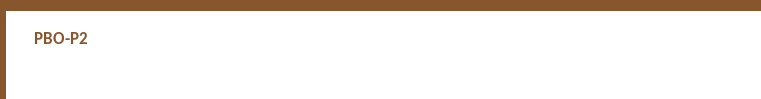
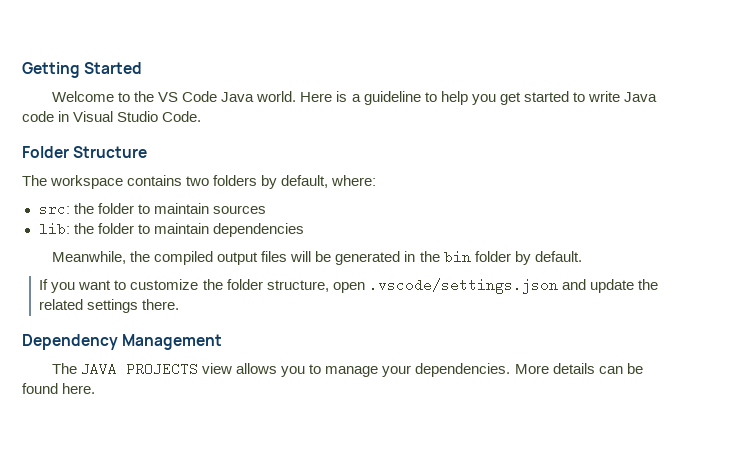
- PBO-P2
+ Getting Started
+ Welcome to the VS Code Java world. Here is a guideline to help you get started to write Java code in Visual Studio Code.
+ Folder Structure
+ The workspace contains two folders by default, where:
+ src: the folder to maintain sources
+ lib: the folder to maintain dependencies
+ Meanwhile, the compiled output files will be generated in the bin folder by default.
+ If you want to customize the folder structure, open .vscode/settings.json and update the related settings there.
+ Dependency Management
+ The JAVA PROJECTS view allows you to manage your dependencies. More details can be found here.

